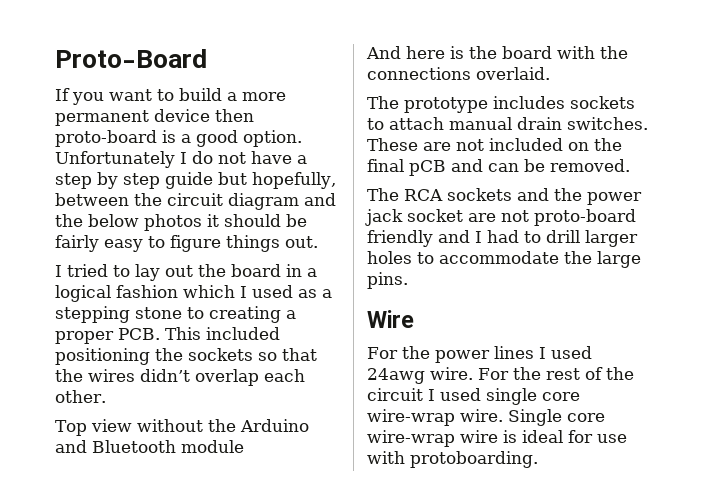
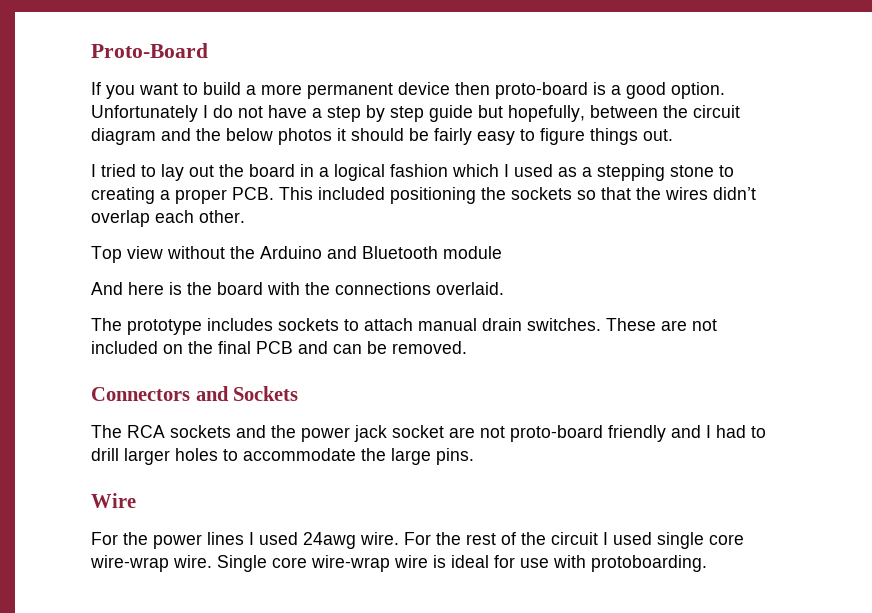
- These are not included on the final pCB and can be removed.
+ These are not included on the final PCB and can be removed.
+ Connectors and Sockets

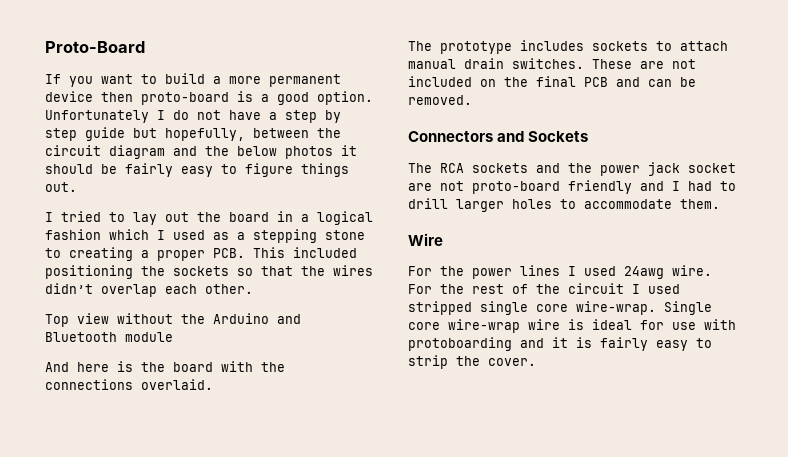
- The RCA sockets and the power jack socket are not proto-board friendly and I had to drill larger holes to accommodate the large pins.
+ The RCA sockets and the power jack socket are not proto-board friendly and I had to drill larger holes to accommodate them.
- For the rest of the circuit I used single core wire-wrap wire.
+ For the rest of the circuit I used stripped single core wire-wrap.
- Single core wire-wrap wire is ideal for use with protoboarding.
+ Single core wire-wrap wire is ideal for use with protoboarding and it is fairly easy to strip the cover.

